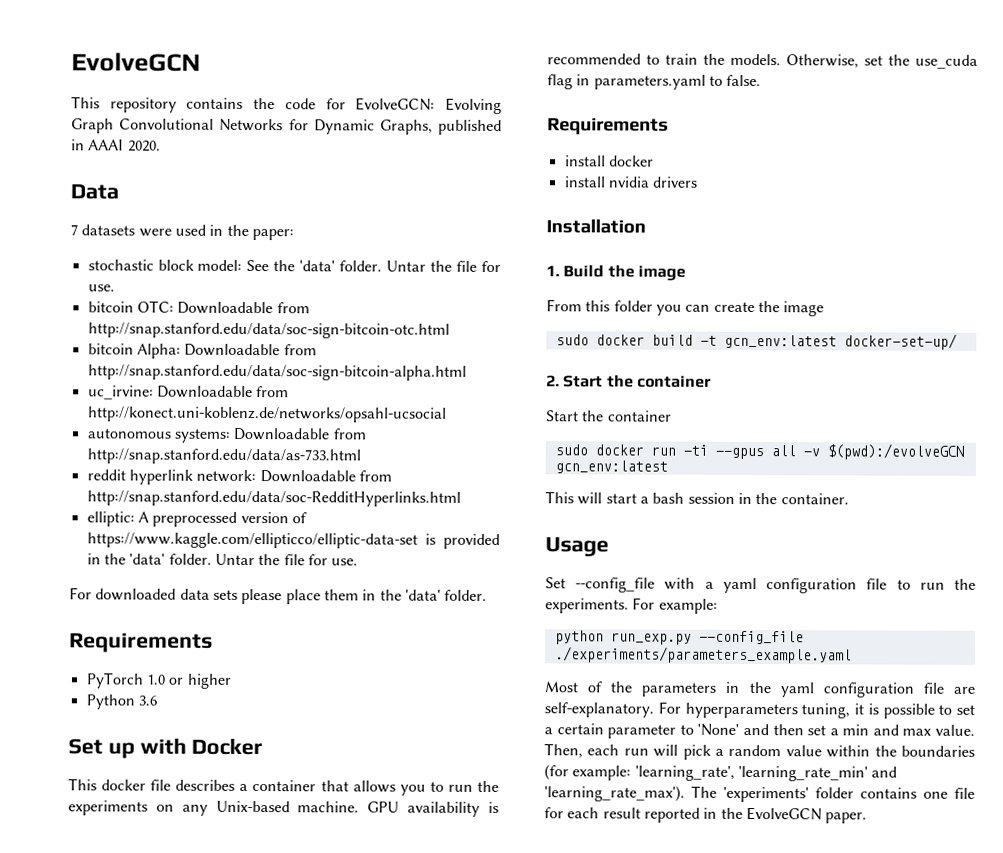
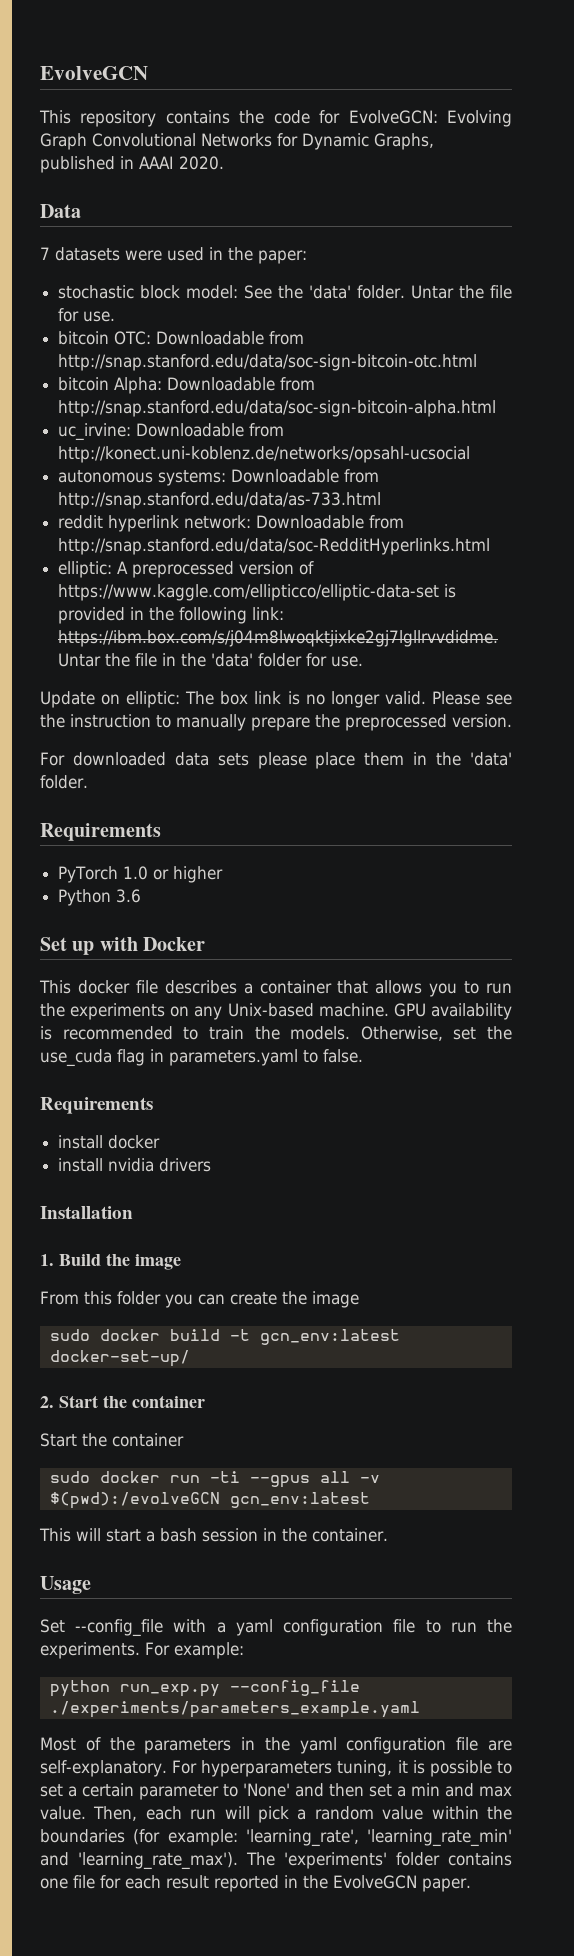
- elliptic: A preprocessed version of https://www.kaggle.com/ellipticco/elliptic-data-set is provided in the 'data' folder. Untar the file for use.
+ elliptic: A preprocessed version of https://www.kaggle.com/ellipticco/elliptic-data-set is provided in the following link: https://ibm.box.com/s/j04m8lwoqktjixke2gj7lgllrvvdidme. Untar the file in the 'data' folder for use.
+ Update on elliptic: The box link is no longer valid. Please see the instruction to manually prepare the preprocessed version.

